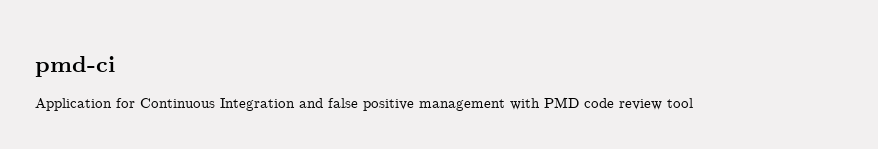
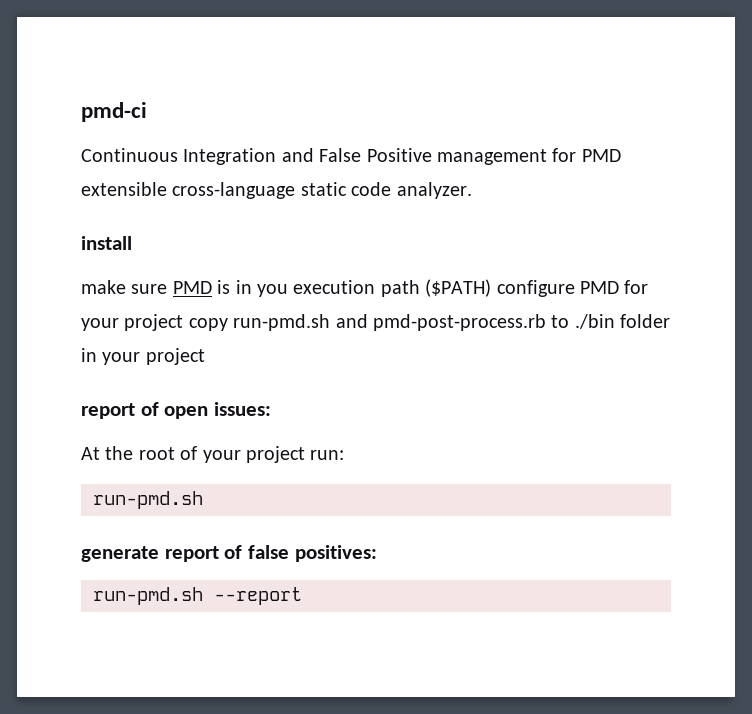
- Application for Continuous Integration and false positive management with PMD code review tool
+ Continuous Integration and False Positive management for PMD extensible cross-language static code analyzer.
+ install
+ make sure PMD is in you execution path ($PATH) configure PMD for your project copy run-pmd.sh and pmd-post-process.rb to ./bin folder in your project
+ report of open issues:
+ At the root of your project run:
+ run-pmd.sh
+ generate report of false positives:
+ run-pmd.sh --report

